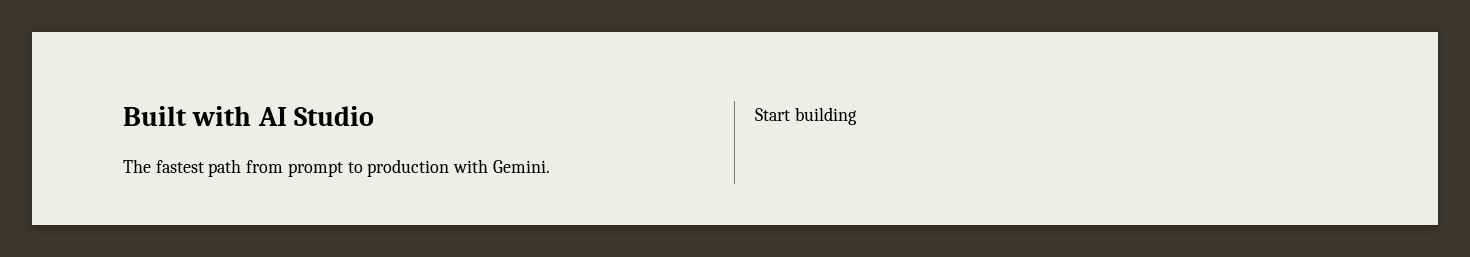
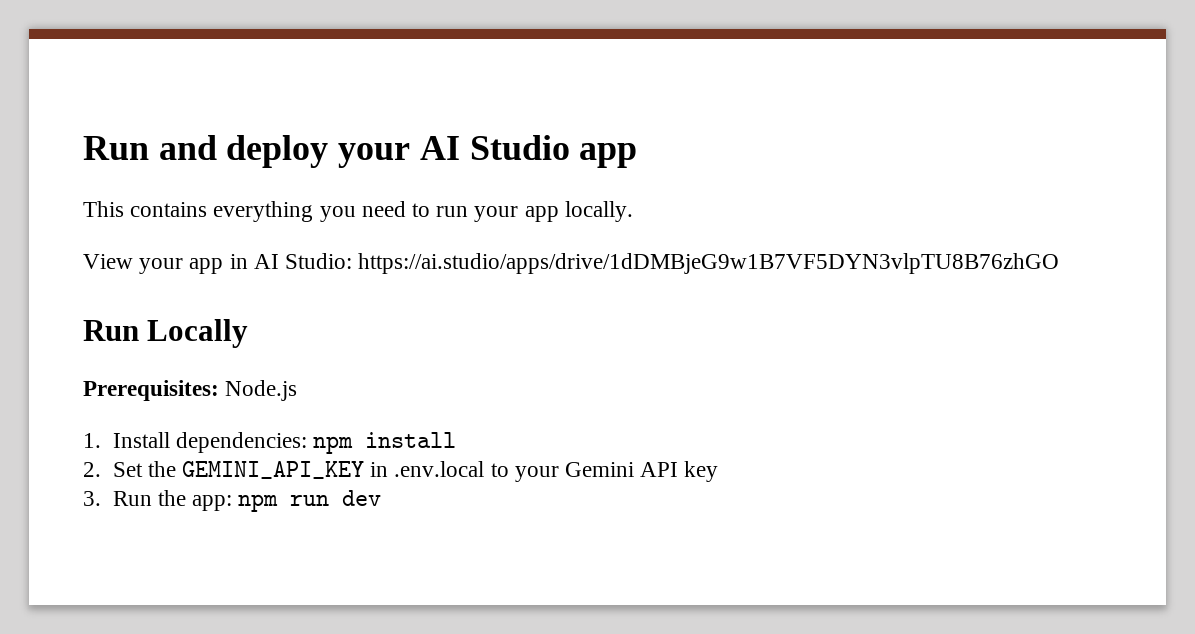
- Built with AI Studio
- The fastest path from prompt to production with Gemini.
- Start building
+ Run and deploy your AI Studio app
+ This contains everything you need to run your app locally.
+ View your app in AI Studio: https://ai.studio/apps/drive/1dDMBjeG9w1B7VF5DYN3vlpTU8B76zhGO
+ Run Locally
+ Prerequisites: Node.js
+ 1. Install dependencies: npm install
+ 2. Set the GEMINI_API_KEY in .env.local to your Gemini API key
+ 3. Run the app: npm run dev

